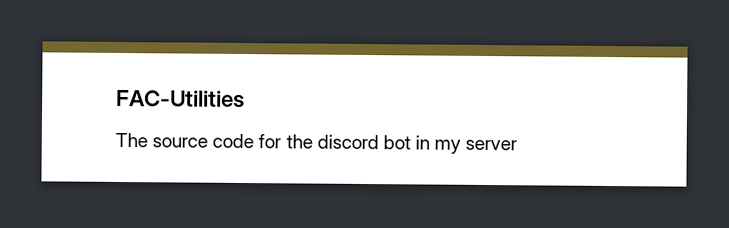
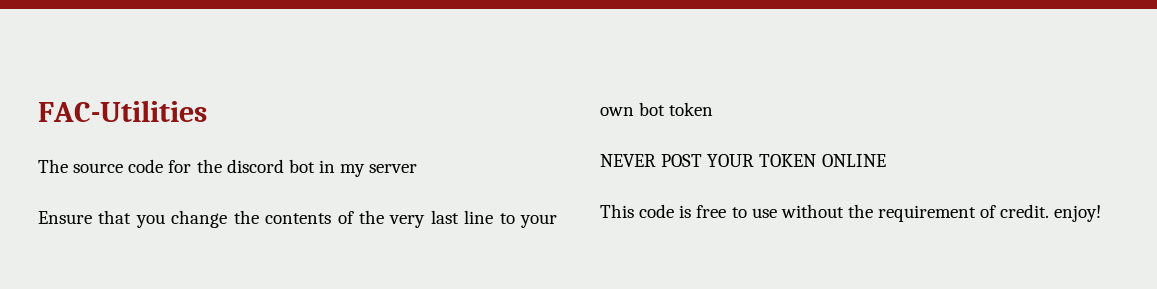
+ Ensure that you change the contents of the very last line to your own bot token
+ NEVER POST YOUR TOKEN ONLINE
+ This code is free to use without the requirement of credit. enjoy!

